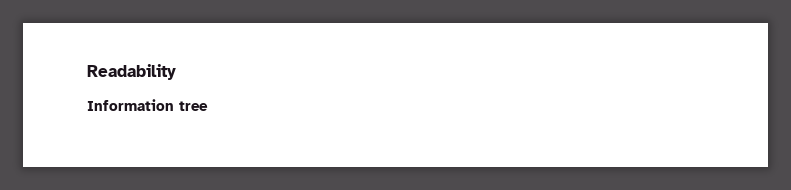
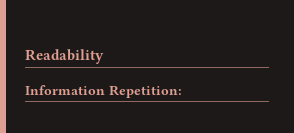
- Information tree
+ Information Repetition:

